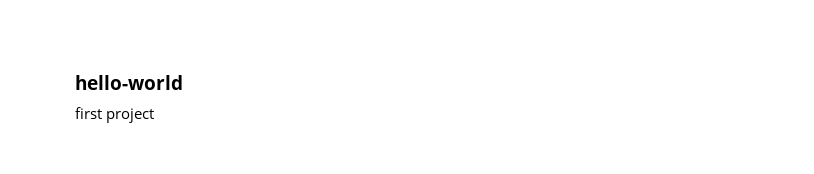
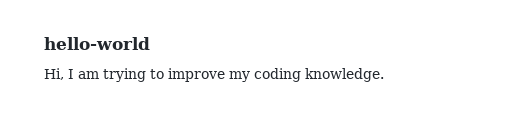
- first project
+ Hi, I am trying to improve my coding knowledge.

